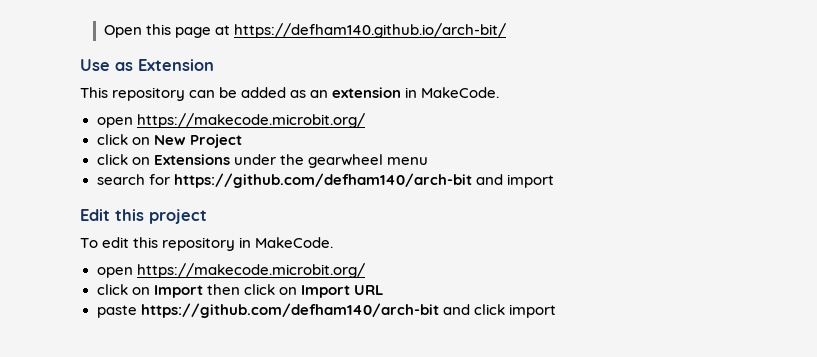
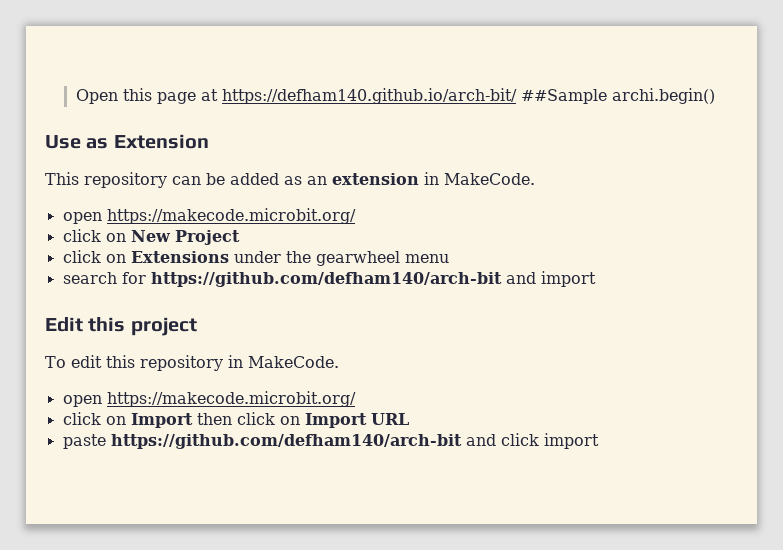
- Open this page at https://defham140.github.io/arch-bit/
+ Open this page at https://defham140.github.io/arch-bit/ ##Sample archi.begin()

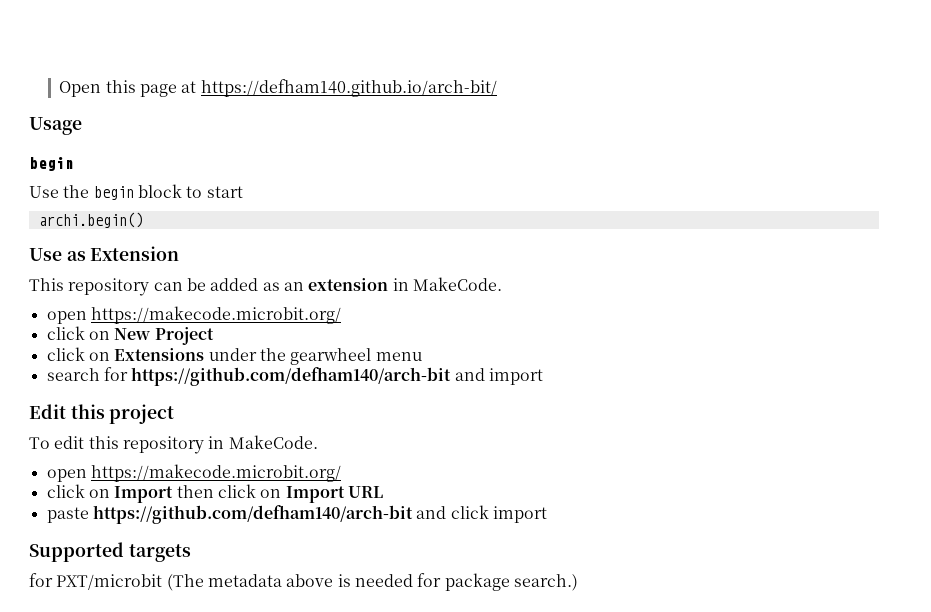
- Open this page at https://defham140.github.io/arch-bit/ ##Sample archi.begin()
+ Open this page at https://defham140.github.io/arch-bit/
+ Usage
+ begin
+ Use the begin block to start
+ archi.begin()
+ Supported targets
+ for PXT/microbit (The metadata above is needed for package search.)

